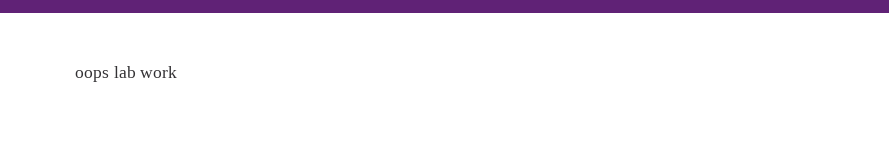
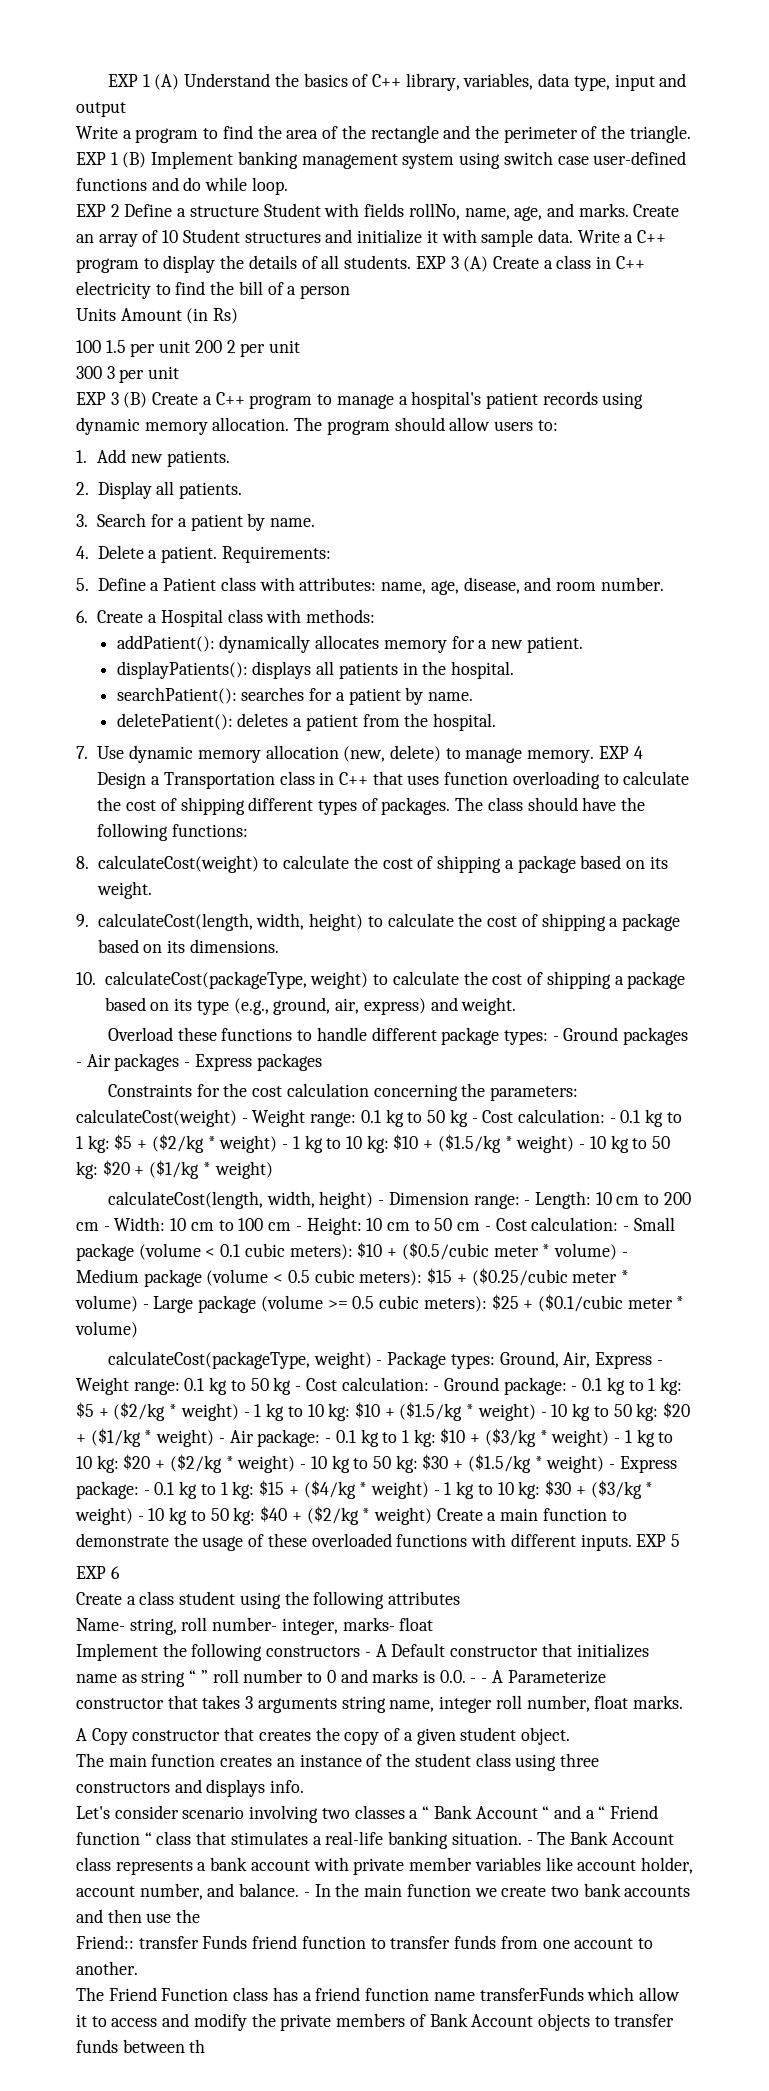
- oops lab work
+ EXP 1 (A) Understand the basics of C++ library, variables, data type, input and output
+ Write a program to find the area of the rectangle and the perimeter of the triangle. EXP 1 (B) Implement banking management system using switch case user-defined functions and do while loop.
+ EXP 2 Define a structure Student with fields rollNo, name, age, and marks. Create an array of 10 Student structures and initialize it with sample data. Write a C++ program to display the details of all students. EXP 3 (A) Create a class in C++ electricity to find the bill of a person
+ Units Amount (in Rs)
+ 100 1.5 per unit 200 2 per unit
+ 300 3 per unit
+ EXP 3 (B) Create a C++ program to manage a hospital's patient records using dynamic memory allocation. The program should allow users to:
+ 1. Add new patients.
+ 2. Display all patients.
+ 3. Search for a patient by name.
+ 4. Delete a patient. Requirements:
+ 5. Define a Patient class with attributes: name, age, disease, and room number.
+ 6. Create a Hospital class with methods:
+ addPatient(): dynamically allocates memory for a new patient.
+ displayPatients(): displays all patients in the hospital.
+ searchPatient(): searches for a patient by name.
+ deletePatient(): deletes a patient from the hospital.
+ 7. Use dynamic memory allocation (new, delete) to manage memory. EXP 4 Design a Transportation class in C++ that uses function overloading to calculate the cost of shipping different types of packages. The class should have the following functions:
+ 8. calculateCost(weight) to calculate the cost of shipping a package based on its weight.
+ 9. calculateCost(length, width, height) to calculate the cost of shipping a package based on its dimensions.
+ 10. calculateCost(packageType, weight) to calculate the cost of shipping a package based on its type (e.g., ground, air, express) and weight.
+ Overload these functions to handle different package types: - Ground packages - Air packages - Express packages
+ Constraints for the cost calculation concerning the parameters: calculateCost(weight) - Weight range: 0.1 kg to 50 kg - Cost calculation: - 0.1 kg to 1 kg: $5 + ($2/kg * weight) - 1 kg to 10 kg: $10 + ($1.5/kg * weight) - 10 kg to 50 kg: $20 + ($1/kg * weight)
+ calculateCost(length, width, height) - Dimension range: - Length: 10 cm to 200 cm - Width: 10 cm to 100 cm - Height: 10 cm to 50 cm - Cost calculation: - Small package (volume < 0.1 cubic meters): $10 + ($0.5/cubic meter * volume) - Medium package (volume < 0.5 cubic meters): $15 + ($0.25/cubic meter * volume) - Large package (volume >= 0.5 cubic meters): $25 + ($0.1/cubic meter * volume)
+ calculateCost(packageType, weight) - Package types: Ground, Air, Express - Weight range: 0.1 kg to 50 kg - Cost calculation: - Ground package: - 0.1 kg to 1 kg: $5 + ($2/kg * weight) - 1 kg to 10 kg: $10 + ($1.5/kg * weight) - 10 kg to 50 kg: $20 + ($1/kg * weight) - Air package: - 0.1 kg to 1 kg: $10 + ($3/kg * weight) - 1 kg to 10 kg: $20 + ($2/kg * weight) - 10 kg to 50 kg: $30 + ($1.5/kg * weight) - Express package: - 0.1 kg to 1 kg: $15 + ($4/kg * weight) - 1 kg to 10 kg: $30 + ($3/kg * weight) - 10 kg to 50 kg: $40 + ($2/kg * weight) Create a main function to demonstrate the usage of these overloaded functions with different inputs. EXP 5
+ EXP 6
+ Create a class student using the following attributes
+ Name- string, roll number- integer, marks- float
+ Implement the following constructors - A Default constructor that initializes name as string “ ” roll number to 0 and marks is 0.0. - - A Parameterize constructor that takes 3 arguments string name, integer roll number, float marks.
+ A Copy constructor that creates the copy of a given student object.
+ The main function creates an instance of the student class using three constructors and displays info.
+ Let's consider scenario involving two classes a “ Bank Account “ and a “ Friend function “ class that stimulates a real-life banking situation. - The Bank Account class represents a bank account with private member variables like account holder, account number, and balance. - In the main function we create two bank accounts and then use the
+ Friend:: transfer Funds friend function to transfer funds from one account to another.
+ The Friend Function class has a friend function name transferFunds which allow it to access and modify the private members of Bank Account objects to transfer funds between th

